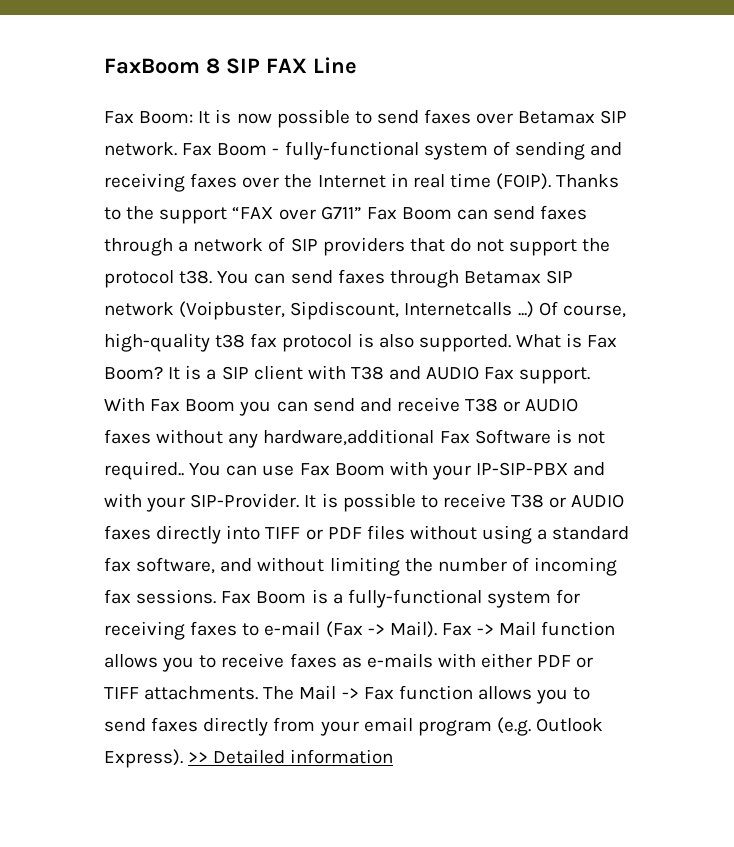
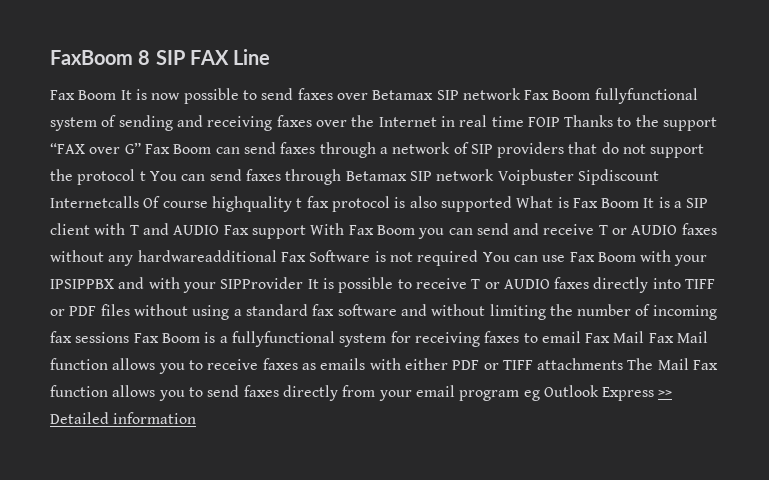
- Fax Boom: It is now possible to send faxes over Betamax SIP network. Fax Boom - fully-functional system of sending and receiving faxes over the Internet in real time (FOIP). Thanks to the support “FAX over G711” Fax Boom can send faxes through a network of SIP providers that do not support the protocol t38. You can send faxes through Betamax SIP network (Voipbuster, Sipdiscount, Internetcalls ...) Of course, high-quality t38 fax protocol is also supported. What is Fax Boom? It is a SIP client with T38 and AUDIO Fax support. With Fax Boom you can send and receive T38 or AUDIO faxes without any hardware,additional Fax Software is not required.. You can use Fax Boom with your IP-SIP-PBX and with your SIP-Provider. It is possible to receive T38 or AUDIO faxes directly into TIFF or PDF files without using a standard fax software, and without limiting the number of incoming fax sessions. Fax Boom is a fully-functional system for receiving faxes to e-mail (Fax -> Mail). Fax -> Mail function allows you to receive faxes as e-mails with either PDF or TIFF attachments. The Mail -> Fax function allows you to send faxes directly from your email program (e.g. Outlook Express). >> Detailed information
+ Fax Boom It is now possible to send faxes over Betamax SIP network Fax Boom fullyfunctional system of sending and receiving faxes over the Internet in real time FOIP Thanks to the support “FAX over G” Fax Boom can send faxes through a network of SIP providers that do not support the protocol t You can send faxes through Betamax SIP network Voipbuster Sipdiscount Internetcalls Of course highquality t fax protocol is also supported What is Fax Boom It is a SIP client with T and AUDIO Fax support With Fax Boom you can send and receive T or AUDIO faxes without any hardwareadditional Fax Software is not required You can use Fax Boom with your IPSIPPBX and with your SIPProvider It is possible to receive T or AUDIO faxes directly into TIFF or PDF files without using a standard fax software and without limiting the number of incoming fax sessions Fax Boom is a fullyfunctional system for receiving faxes to email Fax Mail Fax Mail function allows you to receive faxes as emails with either PDF or TIFF attachments The Mail Fax function allows you to send faxes directly from your email program eg Outlook Express >> Detailed information

